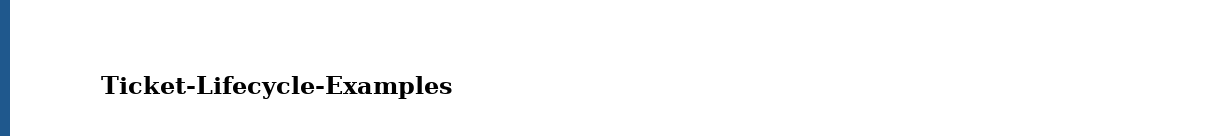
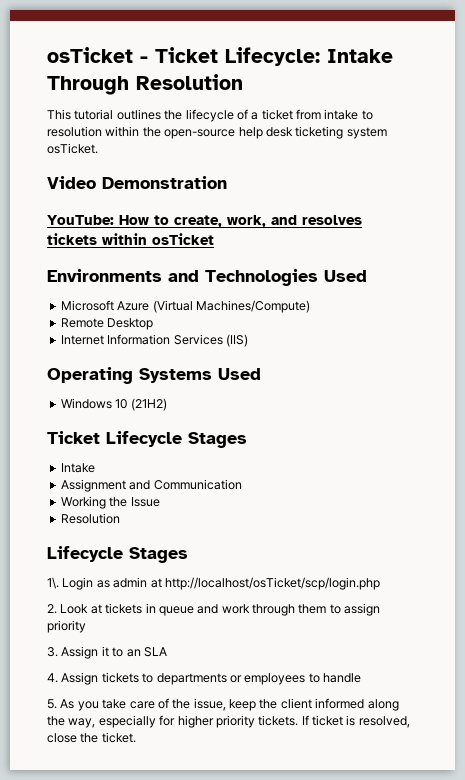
- Ticket-Lifecycle-Examples
+ osTicket - Ticket Lifecycle: Intake Through Resolution
+ This tutorial outlines the lifecycle of a ticket from intake to resolution within the open-source help desk ticketing system osTicket.
+ Video Demonstration
+ YouTube: How to create, work, and resolves tickets within osTicket
+ Environments and Technologies Used
+ Microsoft Azure (Virtual Machines/Compute)
+ Remote Desktop
+ Internet Information Services (IIS)
+ Operating Systems Used
+ Windows 10 (21H2)
+ Ticket Lifecycle Stages
+ Intake
+ Assignment and Communication
+ Working the Issue
+ Resolution
+ Lifecycle Stages
+ 1\. Login as admin at http://localhost/osTicket/scp/login.php
+ 2. Look at tickets in queue and work through them to assign priority
+ 3. Assign it to an SLA
+ 4. Assign tickets to departments or employees to handle
+ 5. As you take care of the issue, keep the client informed along the way, especially for higher priority tickets. If ticket is resolved, close the ticket.

